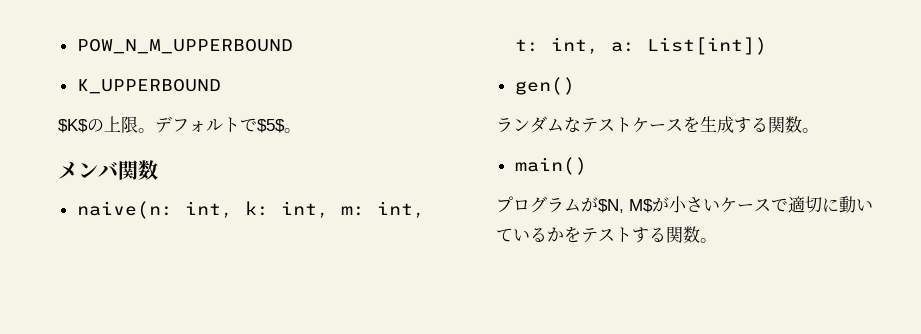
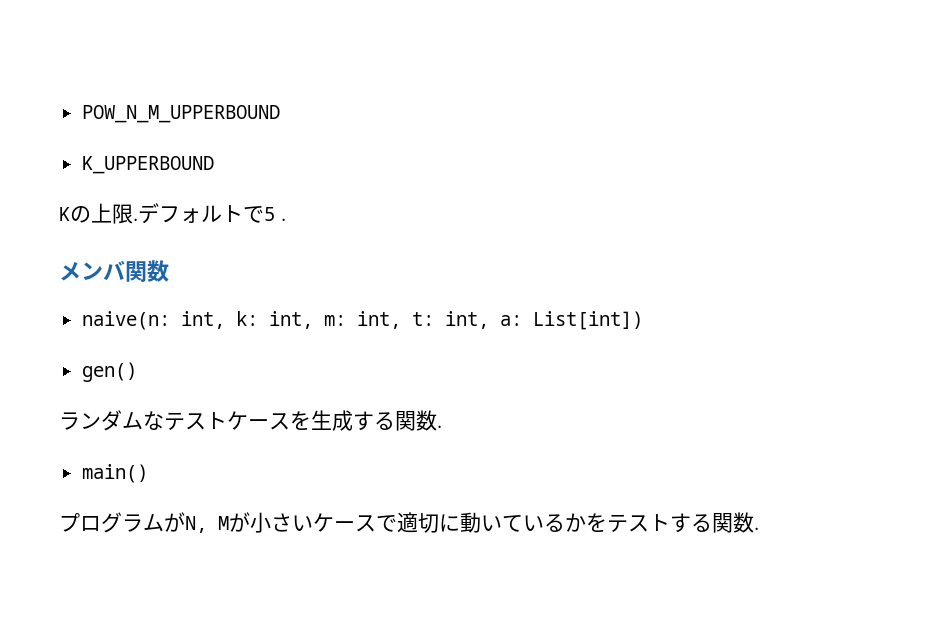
- $K$の上限。
+ Kの上限.
- デフォルトで$5$。
+ デフォルトで5 .
- ランダムなテストケースを生成する関数。
+ ランダムなテストケースを生成する関数.
- プログラムが$N, M$が小さいケースで適切に動いているかをテストする関数。
+ プログラムがN, Mが小さいケースで適切に動いているかをテストする関数.

